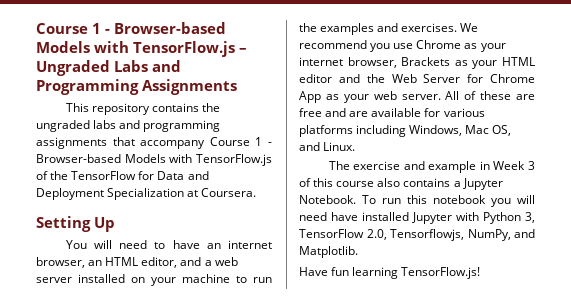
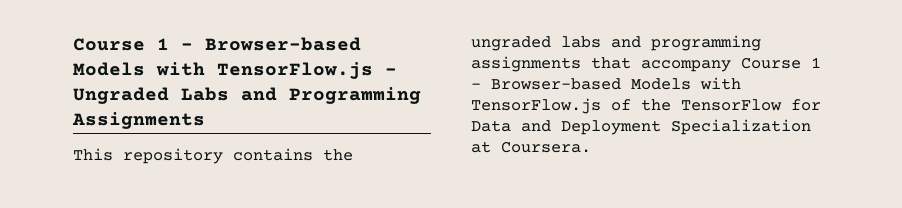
- Setting Up
- You will need to have an internet browser, an HTML editor, and a web server installed on your machine to run the examples and exercises. We recommend you use Chrome as your internet browser, Brackets as your HTML editor and the Web Server for Chrome App as your web server. All of these are free and are available for various platforms including Windows, Mac OS, and Linux.
- The exercise and example in Week 3 of this course also contains a Jupyter Notebook. To run this notebook you will need have installed Jupyter with Python 3, TensorFlow 2.0, Tensorflowjs, NumPy, and Matplotlib.
- Have fun learning TensorFlow.js!

